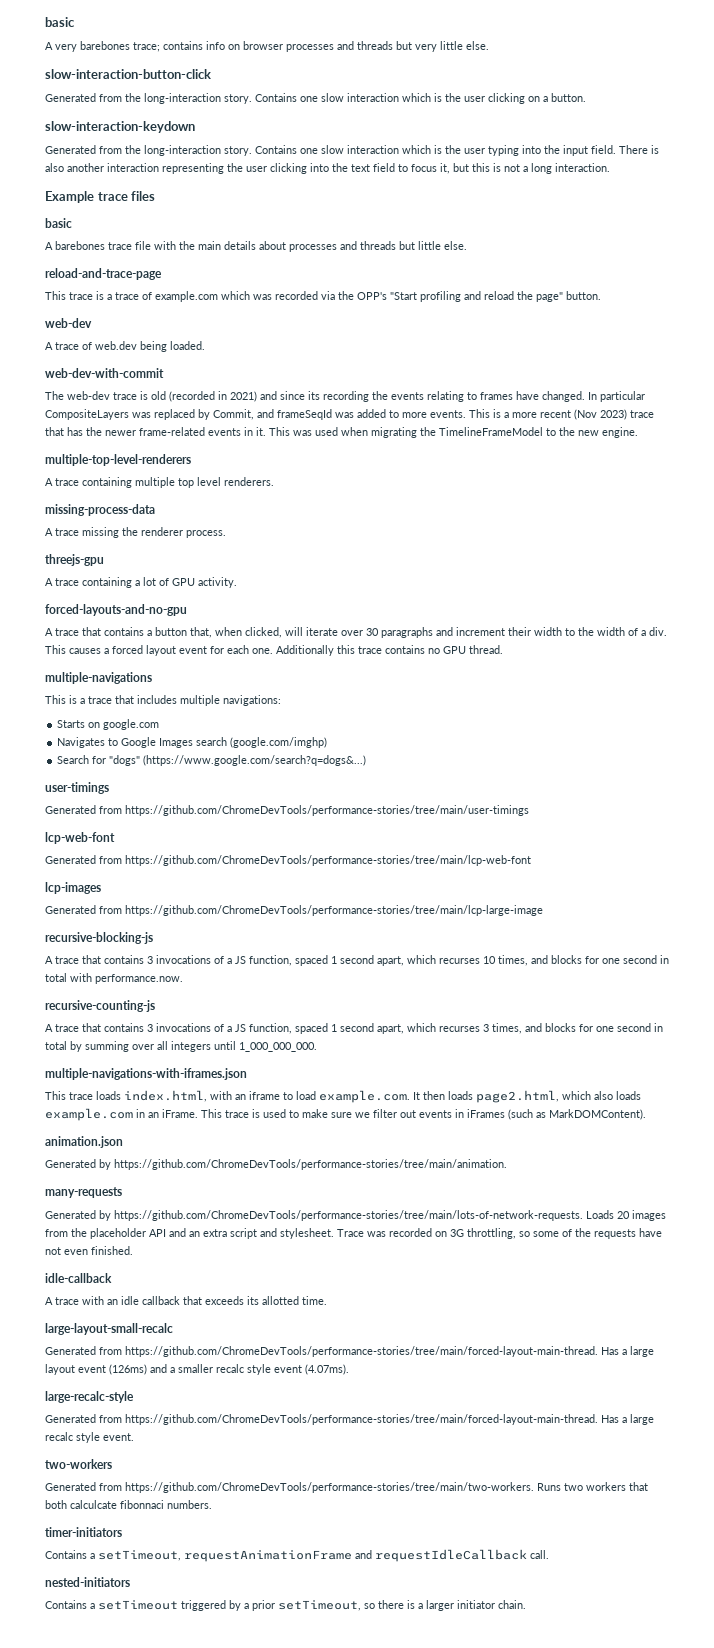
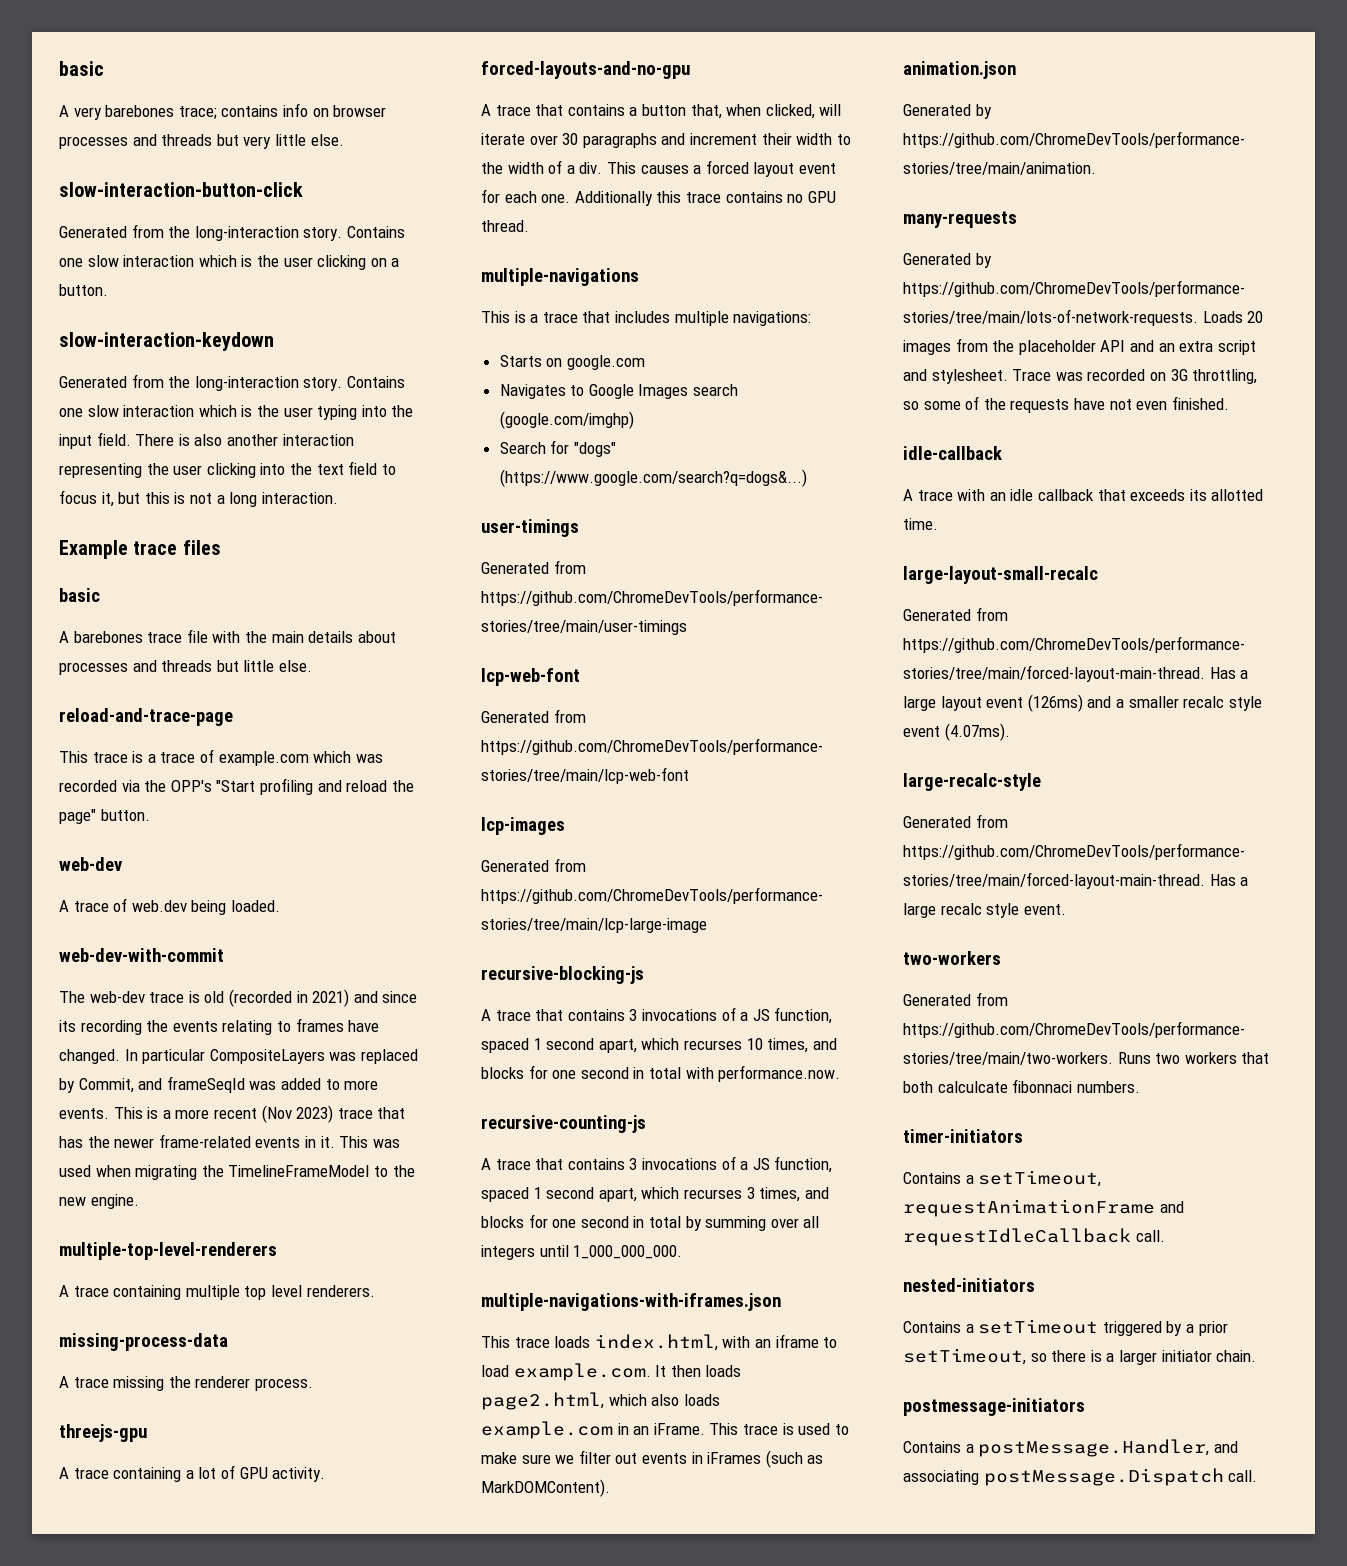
+ postmessage-initiators
+ Contains a postMessage.Handler, and associating postMessage.Dispatch call.

